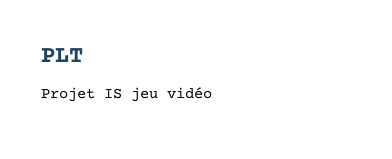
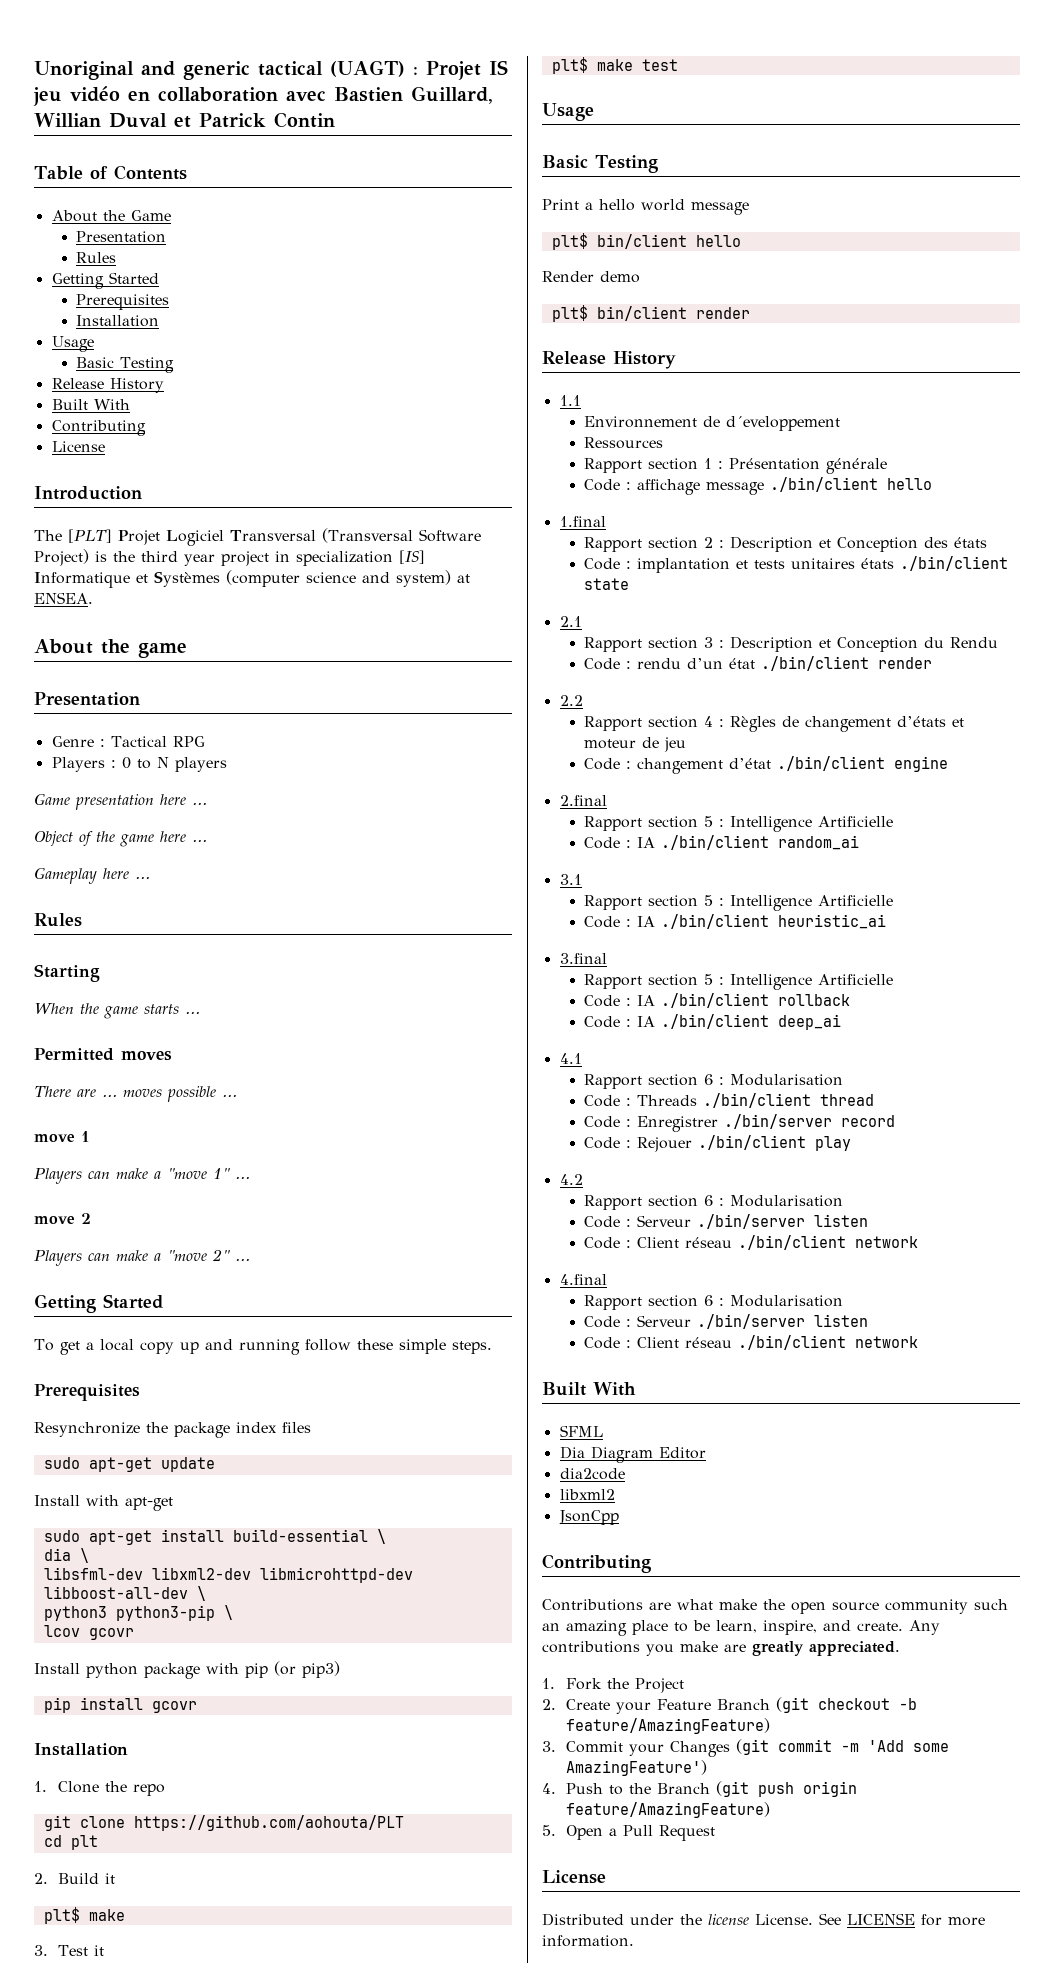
- PLT
- Projet IS jeu vidéo
+ Unoriginal and generic tactical (UAGT) : Projet IS jeu vidéo en collaboration avec Bastien Guillard, Willian Duval et Patrick Contin
+ Table of Contents
+ About the Game
+ Presentation
+ Rules
+ Getting Started
+ Prerequisites
+ Installation
+ Usage
+ Basic Testing
+ Release History
+ Built With
+ Contributing
+ License
+ Introduction
+ The [PLT] Projet Logiciel Transversal (Transversal Software Project) is the third year project in specialization [IS] Informatique et Systèmes (computer science and system) at ENSEA.
+ About the game
+ Presentation
+ Genre : Tactical RPG
+ Players : 0 to N players
+ Game presentation here ...
+ Object of the game here ...
+ Gameplay here ...
+ Rules
+ Starting
+ When the game starts ...
+ Permitted moves
+ There are ... moves possible ...
+ move 1
+ Players can make a "move 1" ...
+ move 2
+ Players can make a "move 2" ...
+ Getting Started
+ To get a local copy up and running follow these simple steps.
+ Prerequisites
+ Resynchronize the package index files
+ sudo apt-get update
+ Install with apt-get
+ sudo apt-get install build-essential \
+ dia \
+ libsfml-dev libxml2-dev libmicrohttpd-dev libboost-all-dev \
+ python3 python3-pip \
+ lcov gcovr
+ Install python package with pip (or pip3)
+ pip install gcovr
+ Installation
+ 1. Clone the repo
+ git clone https://github.com/aohouta/PLT
+ cd plt
+ 2. Build it
+ plt$ make
+ 3. Test it
+ plt$ make test
+ Usage
+ Basic Testing
+ Print a hello world message
+ plt$ bin/client hello
+ Render demo
+ plt$ bin/client render
+ Release History
+ 1.1
+ Environnement de d´eveloppement
+ Ressources
+ Rapport section 1 : Présentation générale
+ Code : affichage message ./bin/client hello
+ 1.final
+ Rapport section 2 : Description et Conception des états
+ Code : implantation et tests unitaires états ./bin/client state
+ 2.1
+ Rapport section 3 : Description et Conception du Rendu
+ Code : rendu d’un état ./bin/client render
+ 2.2
+ Rapport section 4 : Règles de changement d’états et moteur de jeu
+ Code : changement d’état ./bin/client engine
+ 2.final
+ Rapport section 5 : Intelligence Artificielle
+ Code : IA ./bin/client random_ai
+ 3.1
+ Rapport section 5 : Intelligence Artificielle
+ Code : IA ./bin/client heuristic_ai
+ 3.final
+ Rapport section 5 : Intelligence Artificielle
+ Code : IA ./bin/client rollback
+ Code : IA ./bin/client deep_ai
+ 4.1
+ Rapport section 6 : Modularisation
+ Code : Threads ./bin/client thread
+ Code : Enregistrer ./bin/server record
+ Code : Rejouer ./bin/client play
+ 4.2
+ Rapport section 6 : Modularisation
+ Code : Serveur ./bin/server listen
+ Code : Client réseau ./bin/client network
+ 4.final
+ Rapport section 6 : Modularisation
+ Code : Serveur ./bin/server listen
+ Code : Client réseau ./bin/client network
+ Built With
+ SFML
+ Dia Diagram Editor
+ dia2code
+ libxml2
+ JsonCpp
+ Contributing
+ Contributions are what make the open source community such an amazing place to be learn, inspire, and create. Any contributions you make are greatly appreciated.
+ 1. Fork the Project
+ 2. Create your Feature Branch (git checkout -b feature/AmazingFeature)
+ 3. Commit your Changes (git commit -m 'Add some AmazingFeature')
+ 4. Push to the Branch (git push origin feature/AmazingFeature)
+ 5. Open a Pull Request
+ License
+ Distributed under the license License. See LICENSE for more information.

